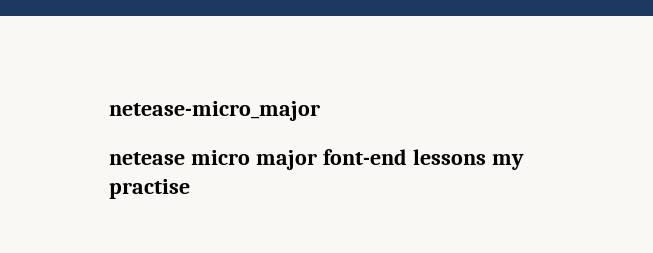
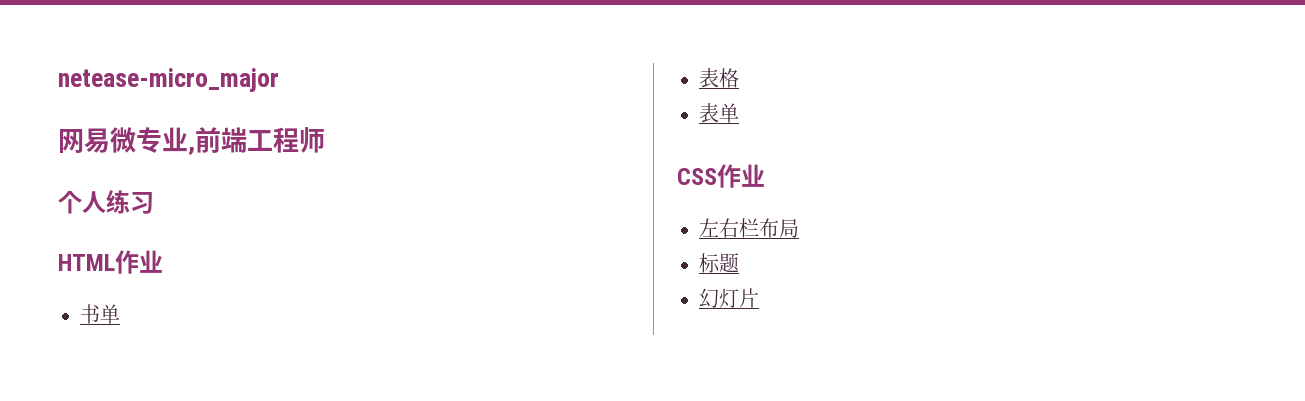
- netease micro major font-end lessons my practise
+ 网易微专业,前端工程师
+ 个人练习
+ HTML作业
+ 书单
+ 表格
+ 表单
+ CSS作业
+ 左右栏布局
+ 标题
+ 幻灯片

